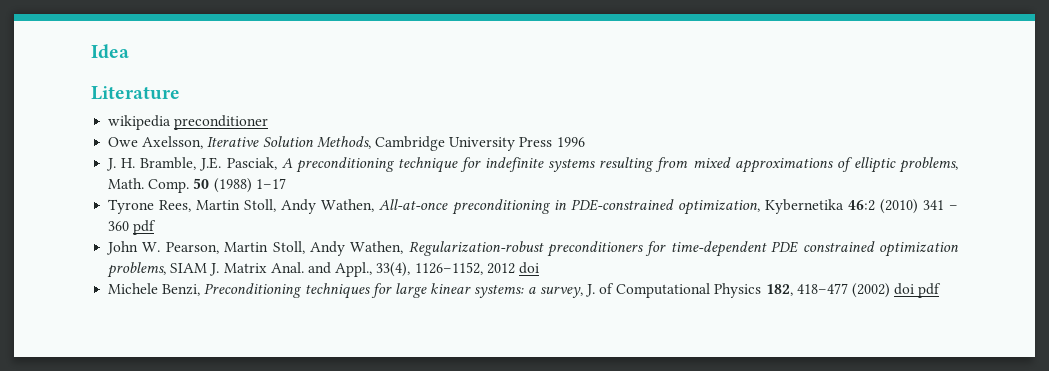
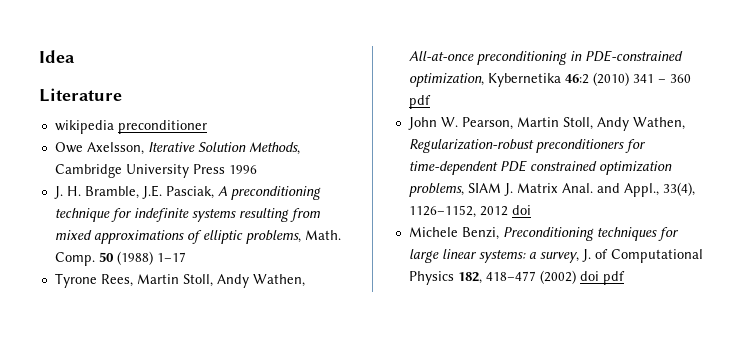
- Michele Benzi, Preconditioning techniques for large kinear systems: a survey, J. of Computational Physics 182, 418–477 (2002) doi pdf
+ Michele Benzi, Preconditioning techniques for large linear systems: a survey, J. of Computational Physics 182, 418–477 (2002) doi pdf

